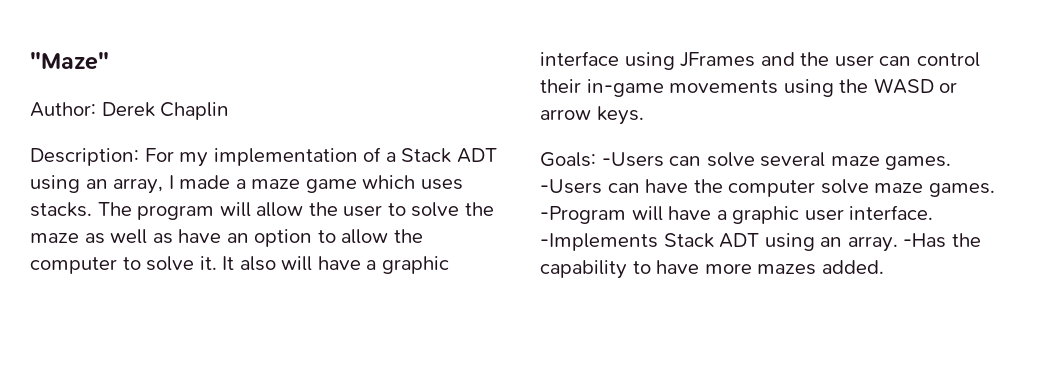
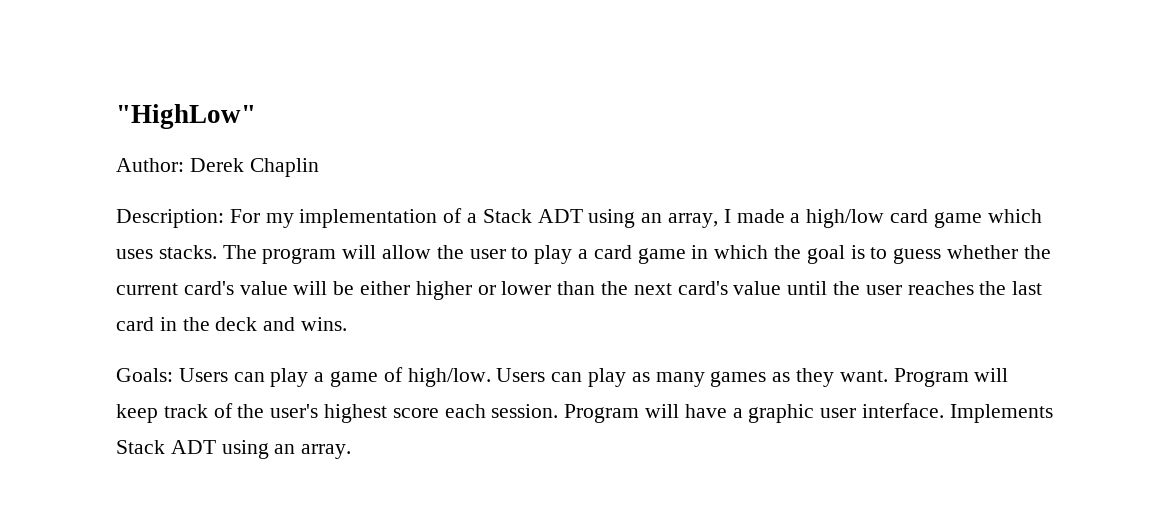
- "Maze"
+ "HighLow"
- Description: For my implementation of a Stack ADT using an array, I made a maze game which uses stacks.
+ Description: For my implementation of a Stack ADT using an array, I made a high/low card game which uses stacks.
- The program will allow the user to solve the maze as well as have an option to allow the computer to solve it. It also will have a graphic interface using JFrames and the user can control their in-game movements using the WASD or arrow keys.
- Goals: -Users can solve several maze games. -Users can have the computer solve maze games. -Program will have a graphic user interface.
+ The program will allow the user to play a card game in which the goal is to guess whether the current card's value will be either higher or lower than the next card's value until the user reaches the last card in the deck and wins.
+ Goals: Users can play a game of high/low. Users can play as many games as they want. Program will keep track of the user's highest score each session. Program will have a graphic user interface.
- -Implements Stack ADT using an array. -Has the capability to have more mazes added.
+ Implements Stack ADT using an array.

